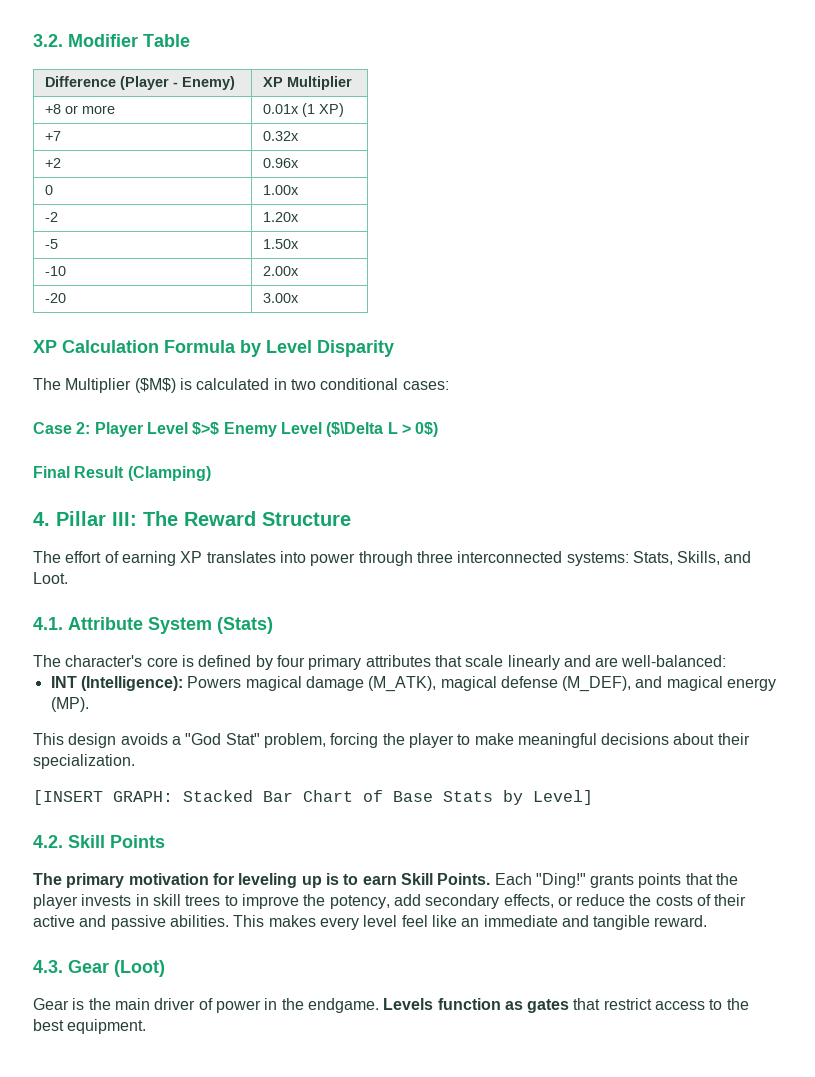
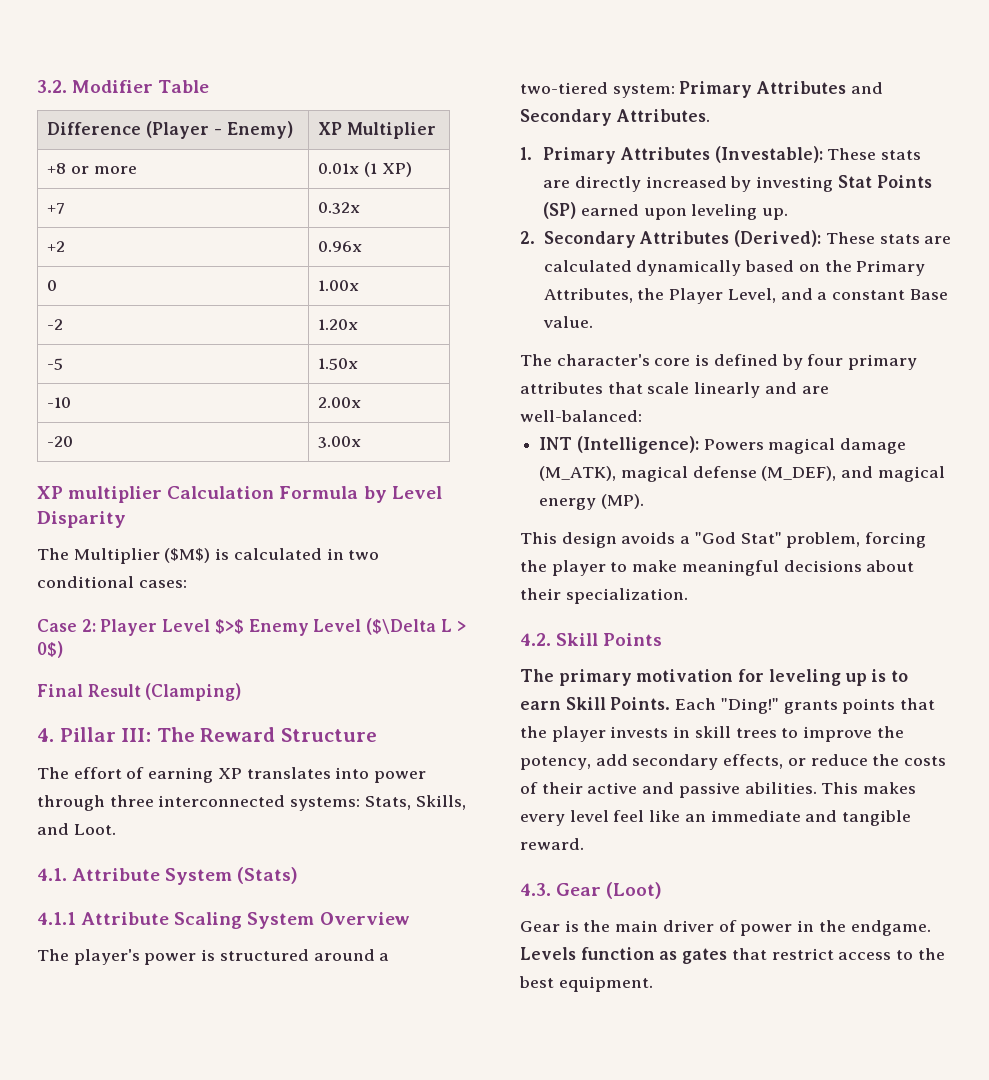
- XP Calculation Formula by Level Disparity
+ XP multiplier Calculation Formula by Level Disparity
+ 4.1.1 Attribute Scaling System Overview
+ The player's power is structured around a two-tiered system: Primary Attributes and Secondary Attributes.
+ 1. Primary Attributes (Investable): These stats are directly increased by investing Stat Points (SP) earned upon leveling up.
+ 2. Secondary Attributes (Derived): These stats are calculated dynamically based on the Primary Attributes, the Player Level, and a constant Base value.
- [INSERT GRAPH: Stacked Bar Chart of Base Stats by Level]

